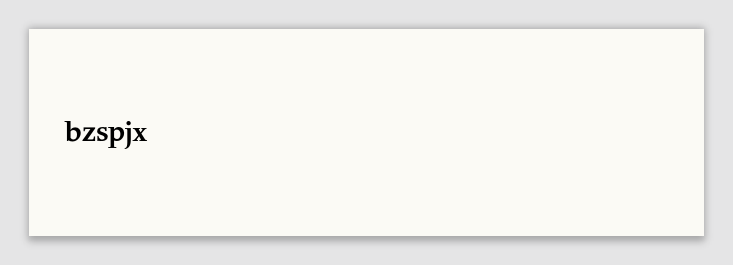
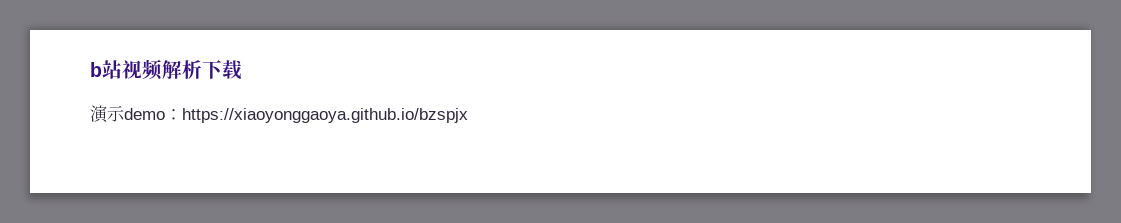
- bzspjx
+ b站视频解析下载
+ 演示demo：https://xiaoyonggaoya.github.io/bzspjx

